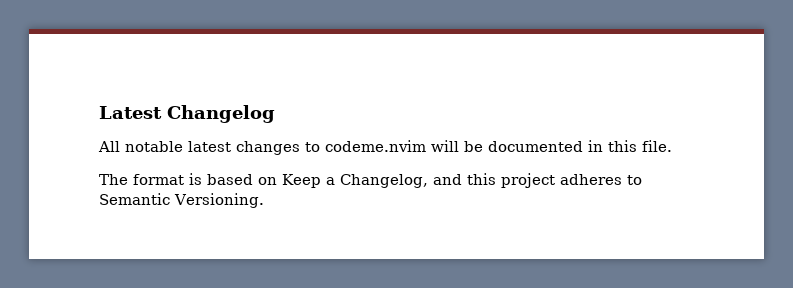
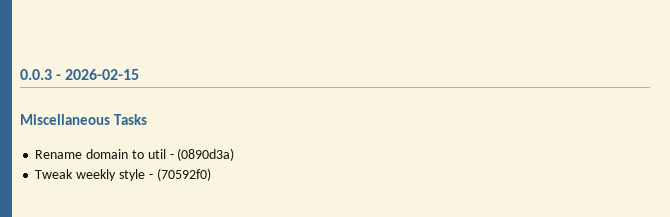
- Latest Changelog
- All notable latest changes to codeme.nvim will be documented in this file.
- The format is based on Keep a Changelog, and this project adheres to Semantic Versioning.
+ 0.0.3 - 2026-02-15
+ Miscellaneous Tasks
+ Rename domain to util - (0890d3a)
+ Tweak weekly style - (70592f0)

